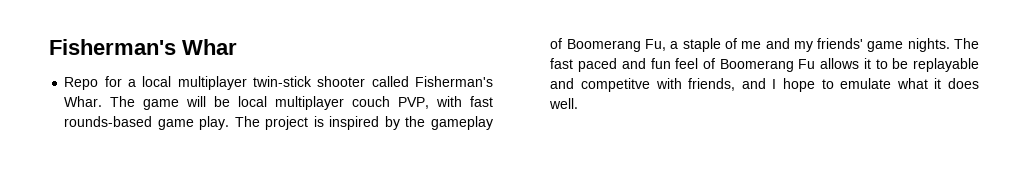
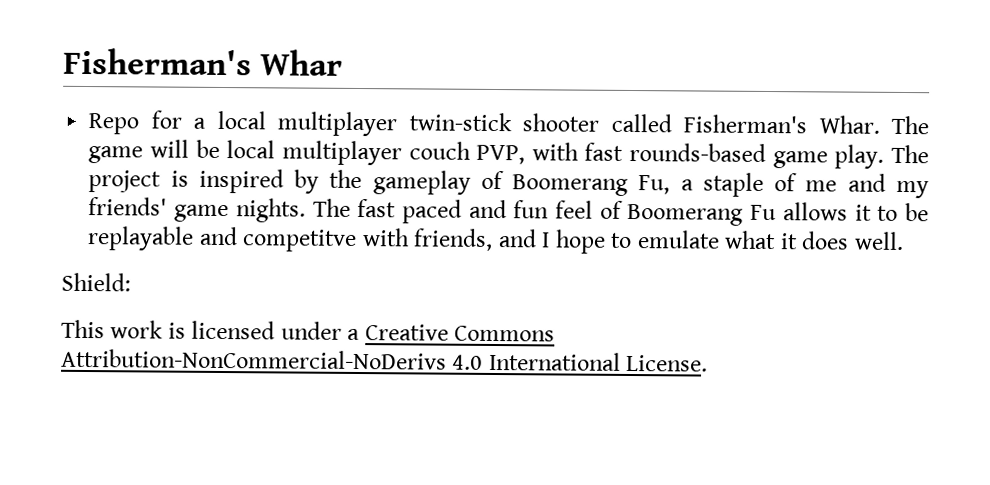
+ Shield:
+ This work is licensed under a Creative Commons Attribution-NonCommercial-NoDerivs 4.0 International License.

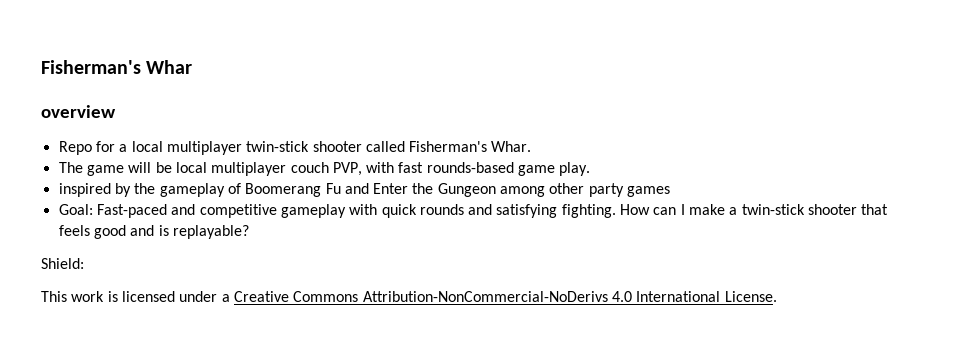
+ overview
- Repo for a local multiplayer twin-stick shooter called Fisherman's Whar. The game will be local multiplayer couch PVP, with fast rounds-based game play. The project is inspired by the gameplay of Boomerang Fu, a staple of me and my friends' game nights. The fast paced and fun feel of Boomerang Fu allows it to be replayable and competitve with friends, and I hope to emulate what it does well.
+ Repo for a local multiplayer twin-stick shooter called Fisherman's Whar.
+ The game will be local multiplayer couch PVP, with fast rounds-based game play.
+ inspired by the gameplay of Boomerang Fu and Enter the Gungeon among other party games
+ Goal: Fast-paced and competitive gameplay with quick rounds and satisfying fighting. How can I make a twin-stick shooter that feels good and is replayable?

